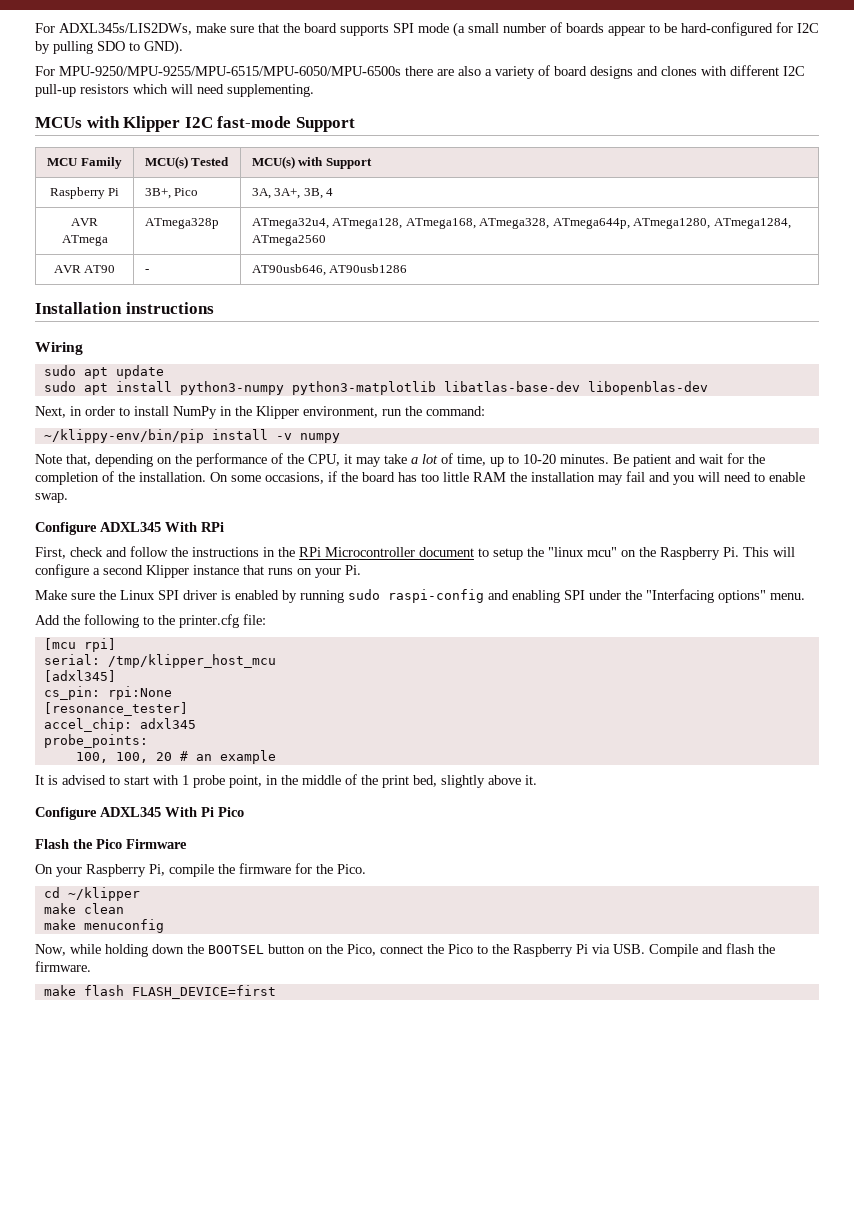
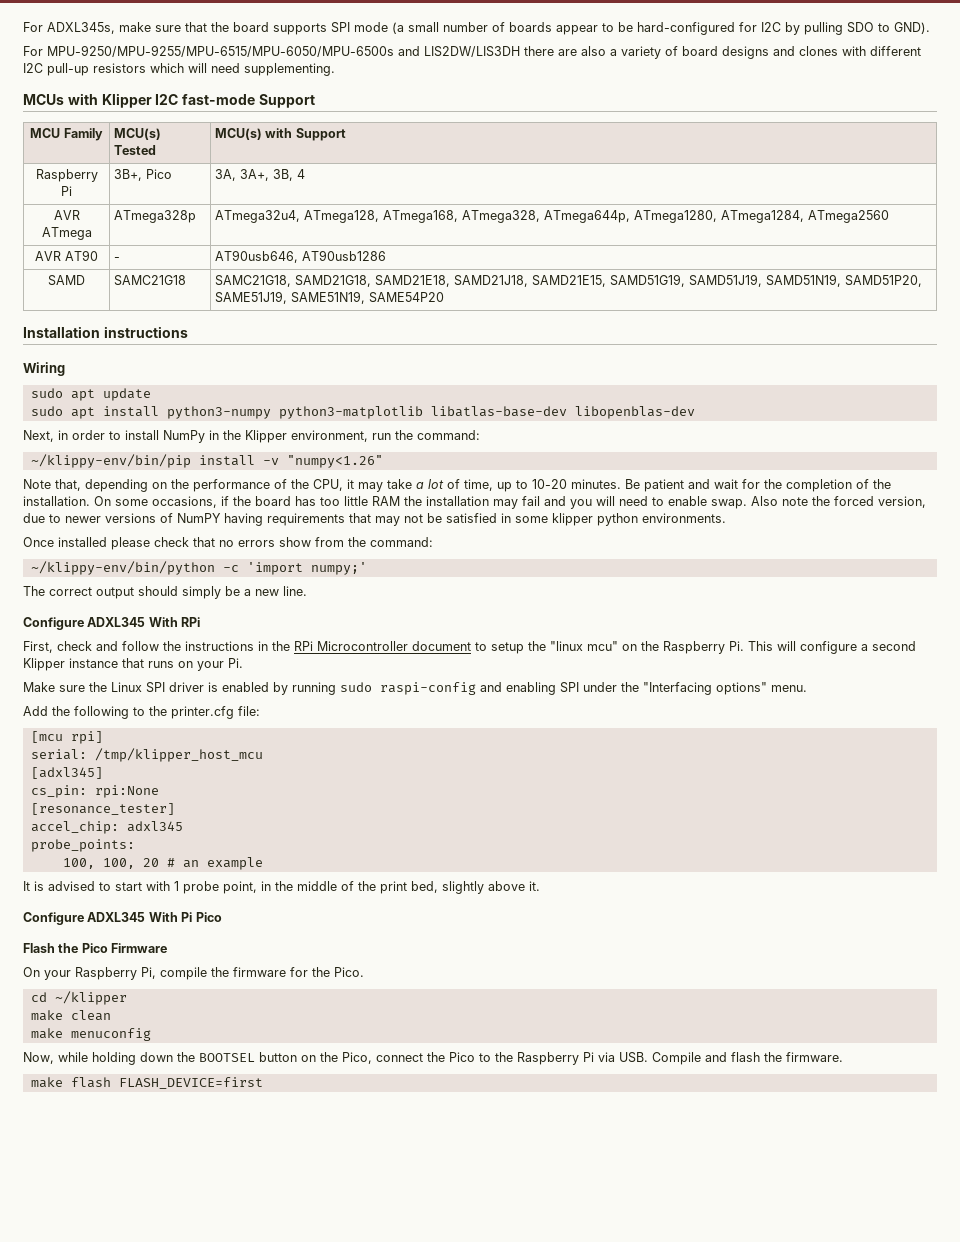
- For ADXL345s/LIS2DWs, make sure that the board supports SPI mode (a small number of boards appear to be hard-configured for I2C by pulling SDO to GND).
+ For ADXL345s, make sure that the board supports SPI mode (a small number of boards appear to be hard-configured for I2C by pulling SDO to GND).
- For MPU-9250/MPU-9255/MPU-6515/MPU-6050/MPU-6500s there are also a variety of board designs and clones with different I2C pull-up resistors which will need supplementing.
+ For MPU-9250/MPU-9255/MPU-6515/MPU-6050/MPU-6500s and LIS2DW/LIS3DH there are also a variety of board designs and clones with different I2C pull-up resistors which will need supplementing.
+ SAMD | SAMC21G18 | SAMC21G18, SAMD21G18, SAMD21E18, SAMD21J18, SAMD21E15, SAMD51G19, SAMD51J19, SAMD51N19, SAMD51P20, SAME51J19, SAME51N19, SAME54P20
- ~/klippy-env/bin/pip install -v numpy
+ ~/klippy-env/bin/pip install -v "numpy<1.26"
+ Also note the forced version, due to newer versions of NumPY having requirements that may not be satisfied in some klipper python environments.
+ Once installed please check that no errors show from the command:
+ ~/klippy-env/bin/python -c 'import numpy;'
+ The correct output should simply be a new line.

